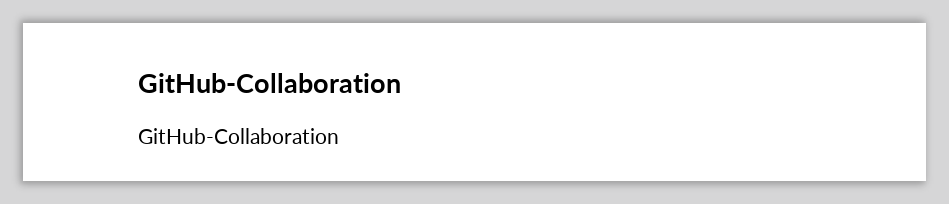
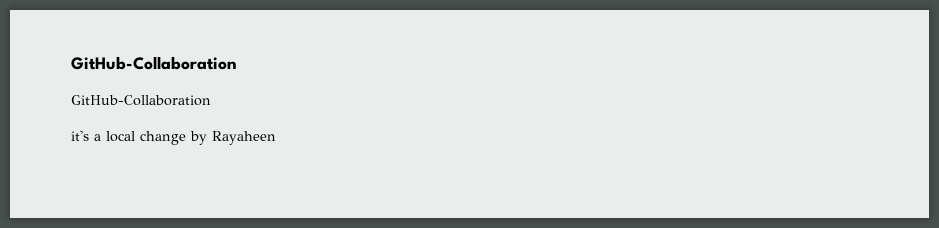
+ it's a local change by Rayaheen

